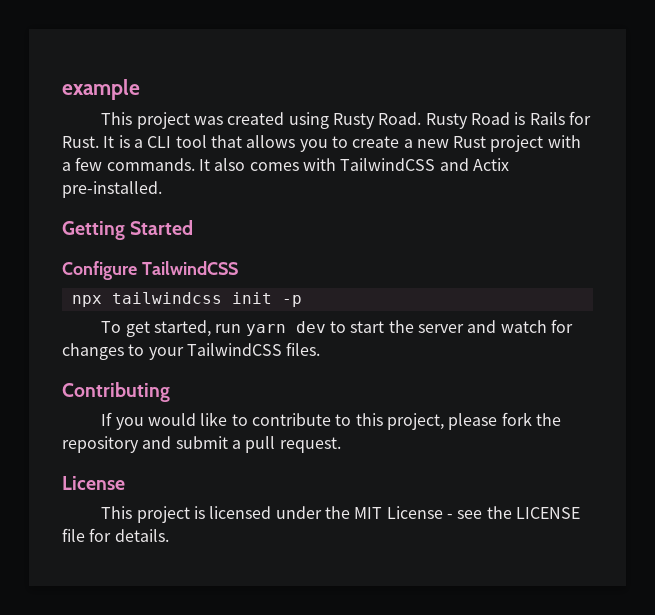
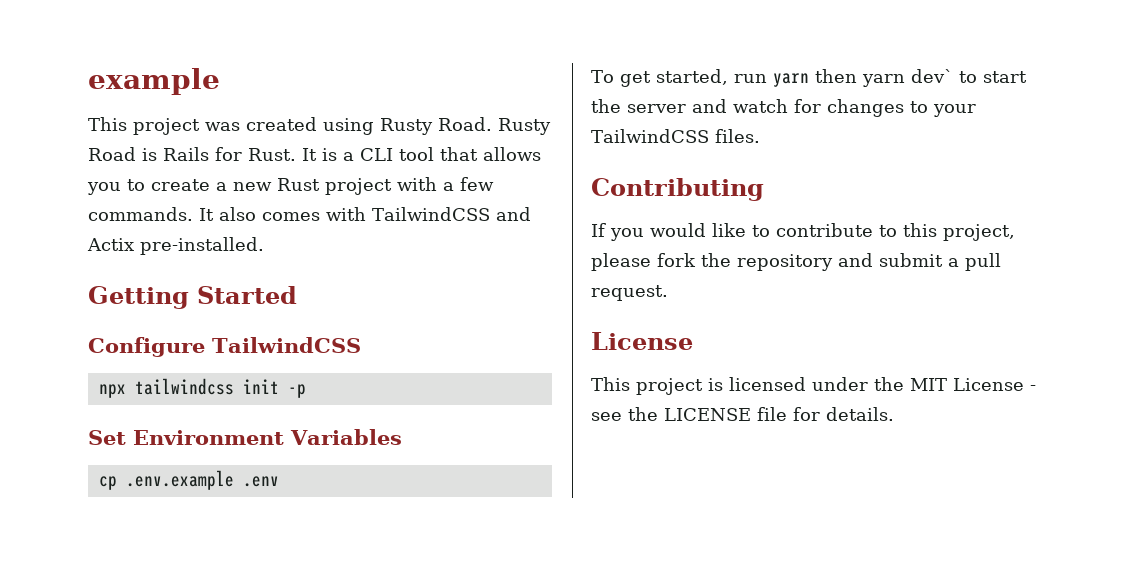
+ Set Environment Variables
+ cp .env.example .env
- To get started, run yarn dev to start the server and watch for changes to your TailwindCSS files.
+ To get started, run yarn then yarn dev` to start the server and watch for changes to your TailwindCSS files.

